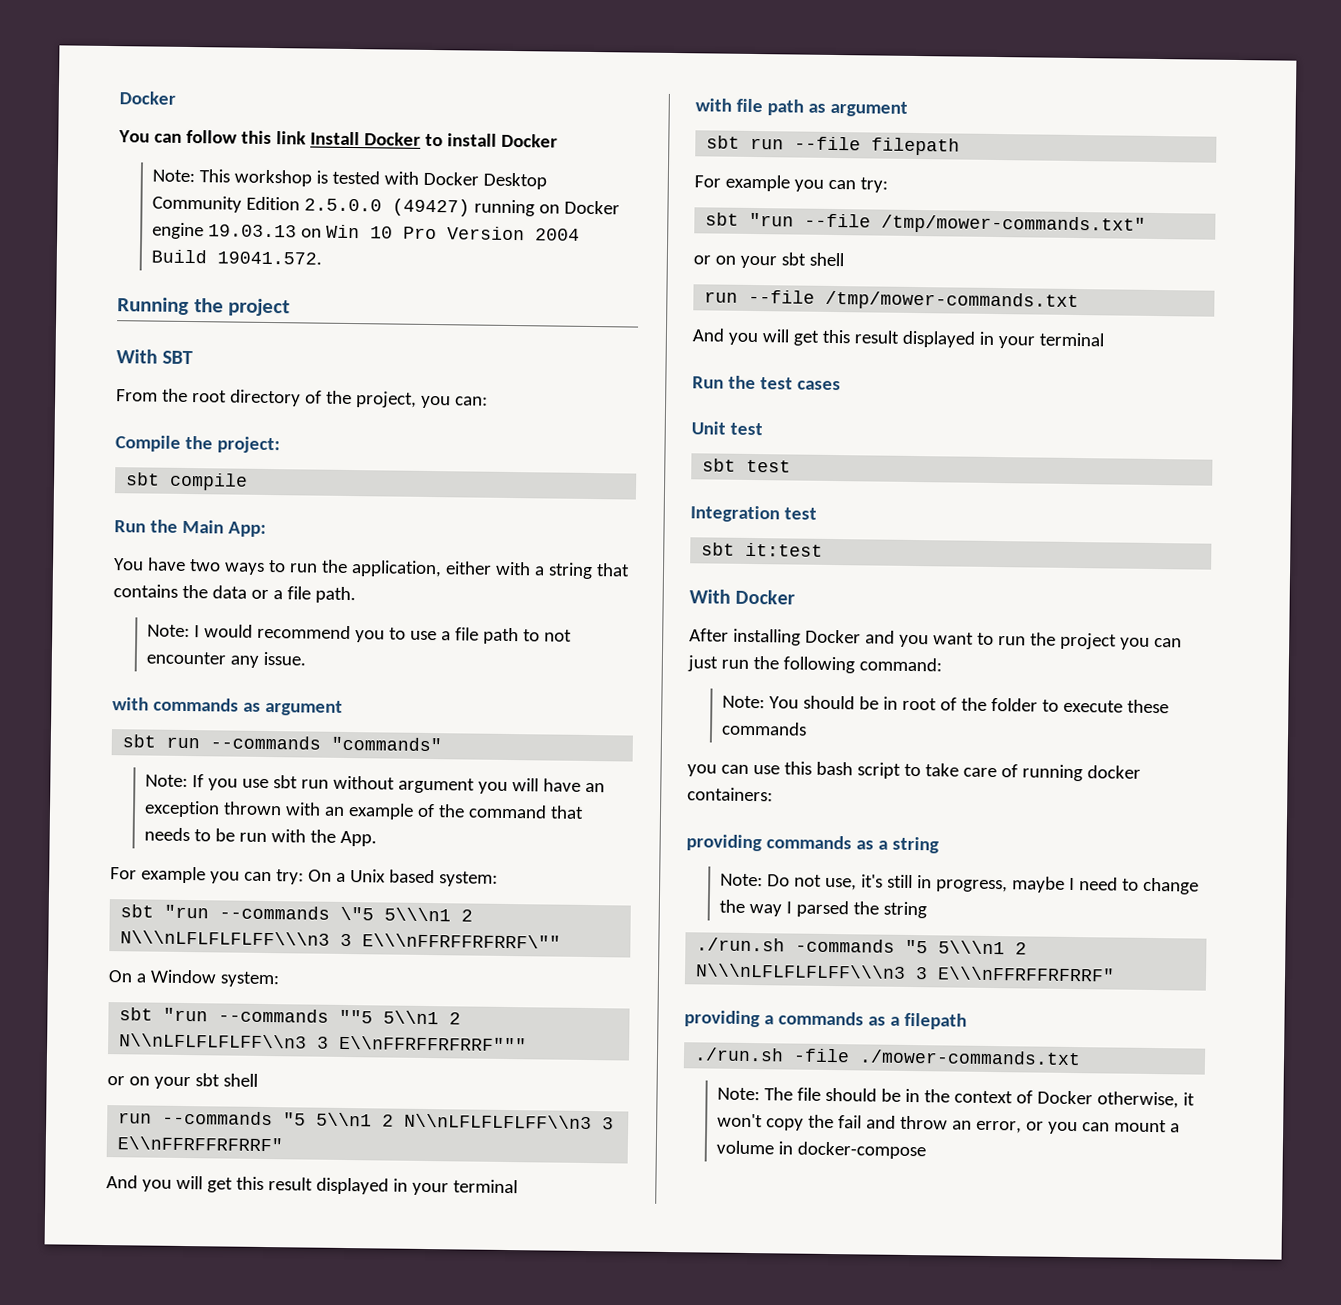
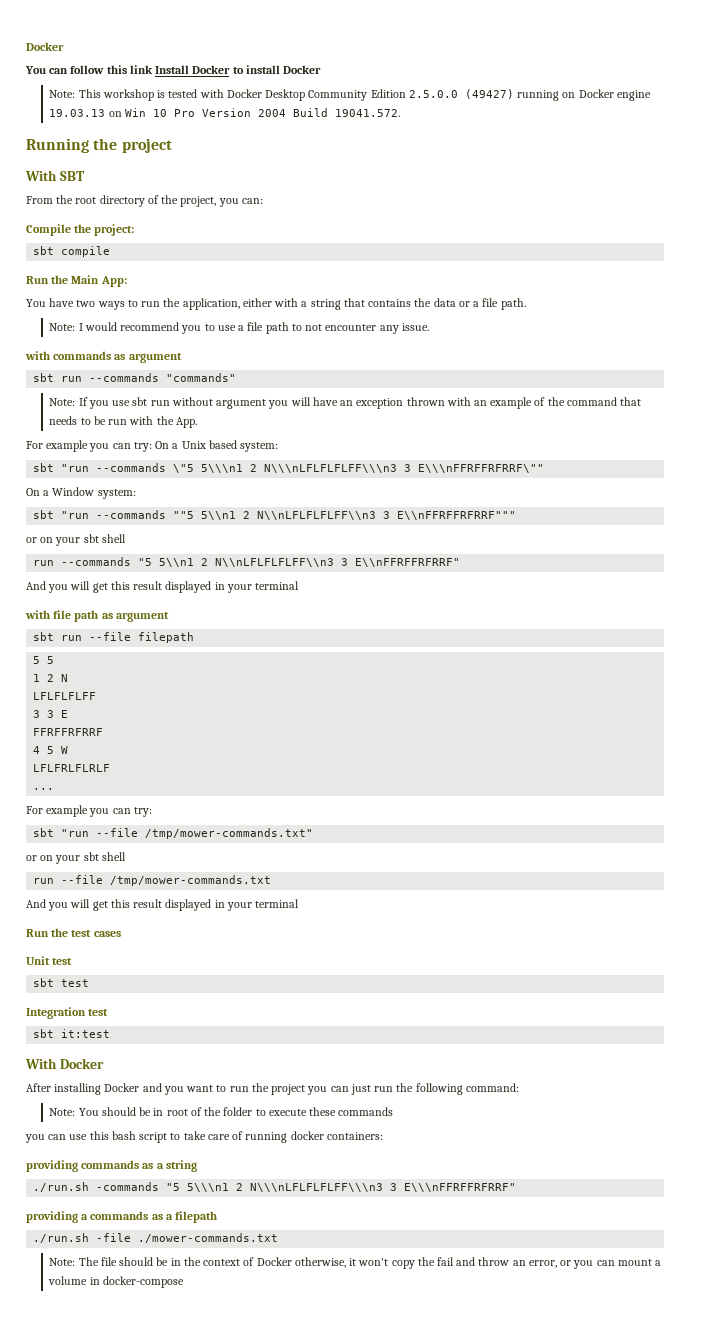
+ 5 5
+ 1 2 N
+ LFLFLFLFF
+ 3 3 E
+ FFRFFRFRRF
+ 4 5 W
+ LFLFRLFLRLF
+ ...
- Note: Do not use, it's still in progress, maybe I need to change the way I parsed the string

